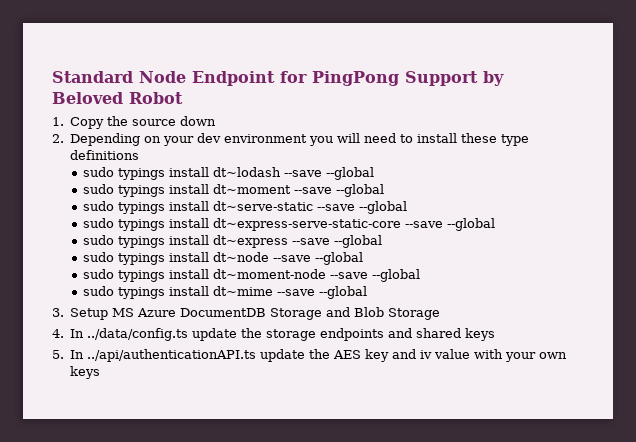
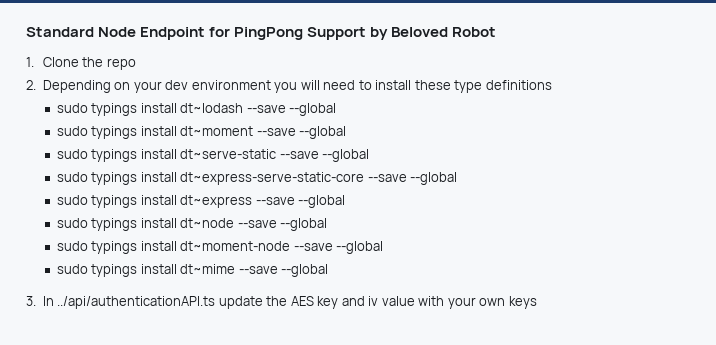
- 1. Copy the source down
+ 1. Clone the repo
- 3. Setup MS Azure DocumentDB Storage and Blob Storage
- 4. In ../data/config.ts update the storage endpoints and shared keys
- 5. In ../api/authenticationAPI.ts update the AES key and iv value with your own keys
+ 3. In ../api/authenticationAPI.ts update the AES key and iv value with your own keys

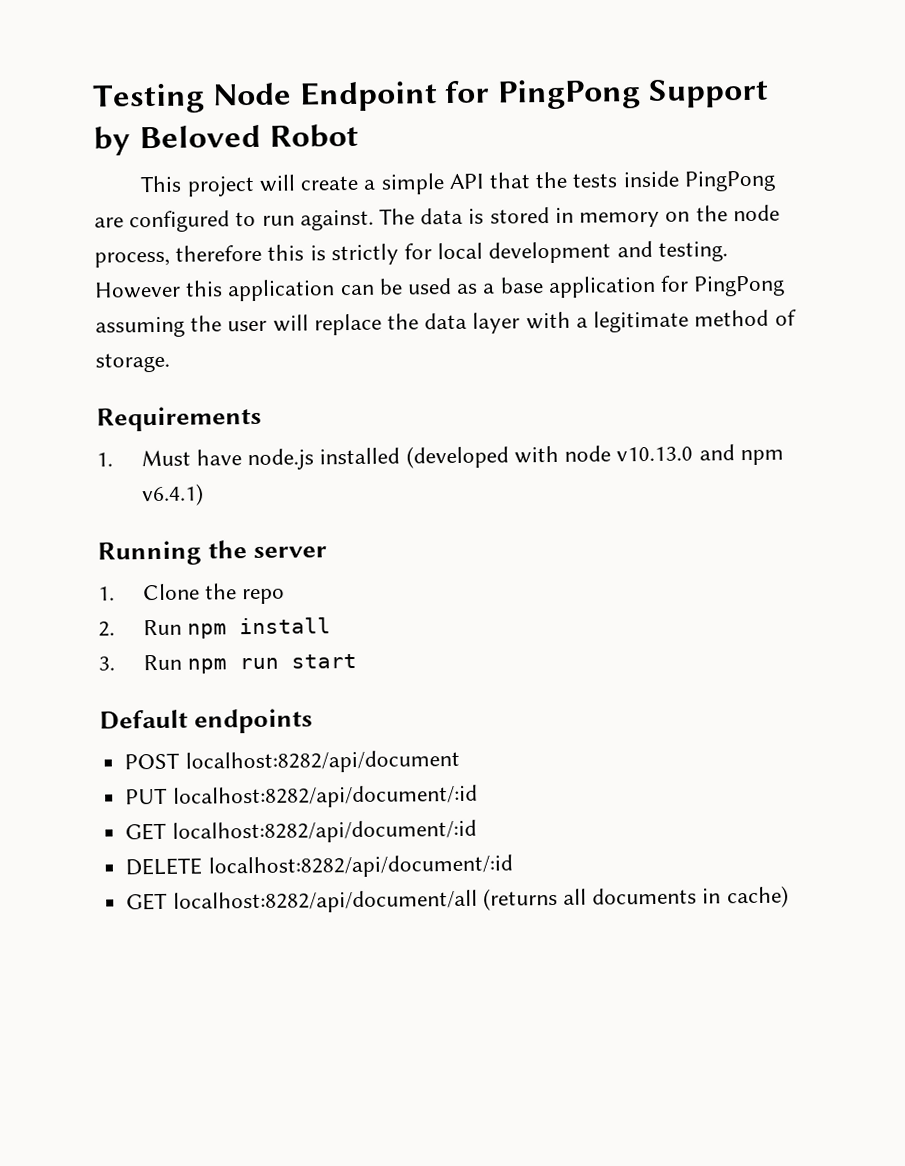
- Standard Node Endpoint for PingPong Support by Beloved Robot
+ Testing Node Endpoint for PingPong Support by Beloved Robot
+ This project will create a simple API that the tests inside PingPong are configured to run against. The data is stored in memory on the node process, therefore this is strictly for local development and testing. However this application can be used as a base application for PingPong assuming the user will replace the data layer with a legitimate method of storage.
+ Requirements
+ 1. Must have node.js installed (developed with node v10.13.0 and npm v6.4.1)
+ Running the server
- 2. Depending on your dev environment you will need to install these type definitions
- sudo typings install dt~lodash --save --global
- sudo typings install dt~moment --save --global
- sudo typings install dt~serve-static --save --global
- sudo typings install dt~express-serve-static-core --save --global
- sudo typings install dt~express --save --global
- sudo typings install dt~node --save --global
- sudo typings install dt~moment-node --save --global
- sudo typings install dt~mime --save --global
- 3. In ../api/authenticationAPI.ts update the AES key and iv value with your own keys
+ 2. Run npm install
+ 3. Run npm run start
+ Default endpoints
+ POST localhost:8282/api/document
+ PUT localhost:8282/api/document/:id
+ GET localhost:8282/api/document/:id
+ DELETE localhost:8282/api/document/:id
+ GET localhost:8282/api/document/all (returns all documents in cache)

